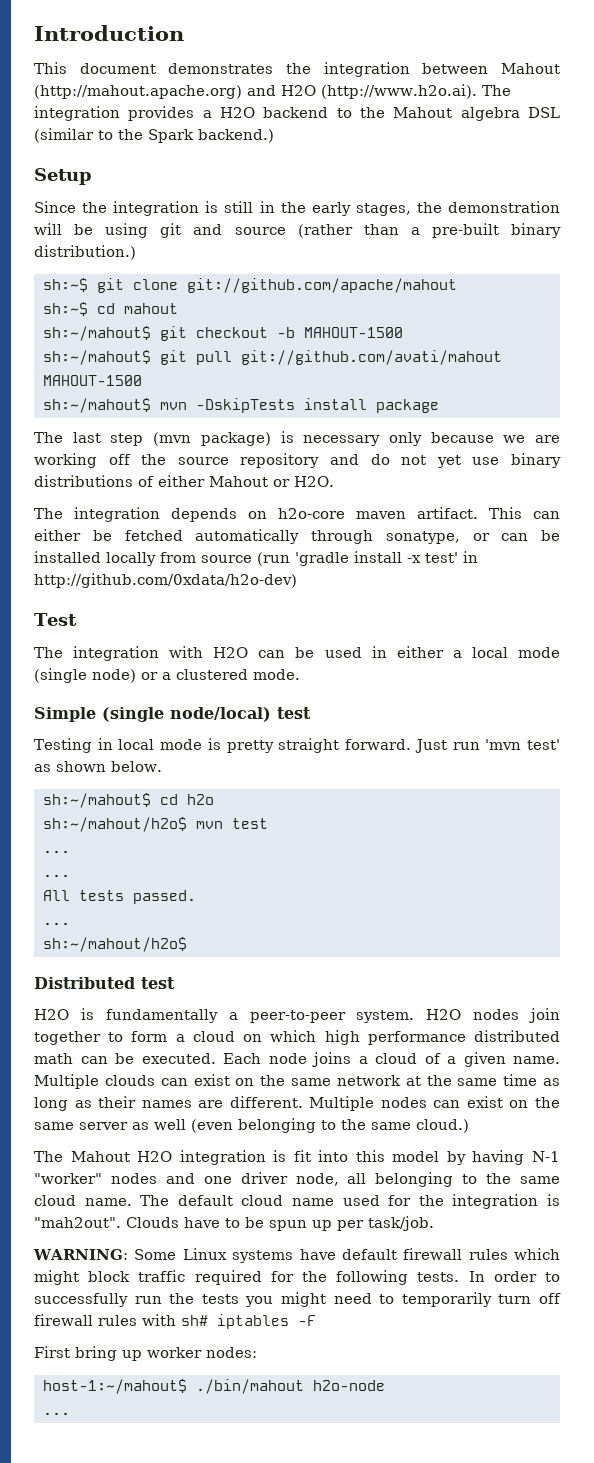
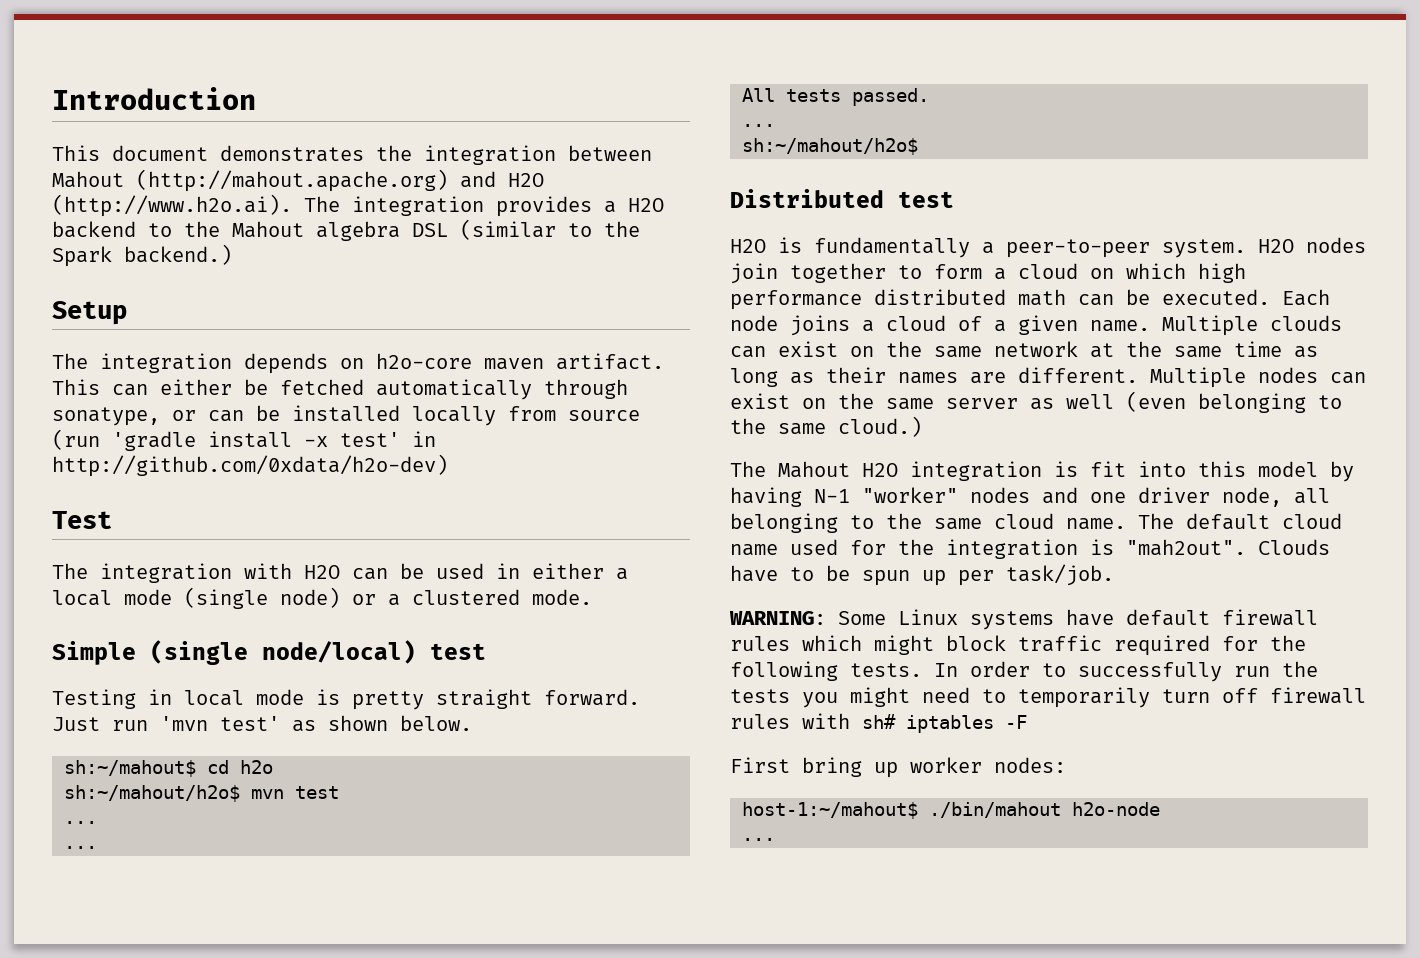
- Since the integration is still in the early stages, the demonstration will be using git and source (rather than a pre-built binary distribution.)
- sh:~$ git clone git://github.com/apache/mahout
- sh:~$ cd mahout
- sh:~/mahout$ git checkout -b MAHOUT-1500
- sh:~/mahout$ git pull git://github.com/avati/mahout MAHOUT-1500
- sh:~/mahout$ mvn -DskipTests install package
- The last step (mvn package) is necessary only because we are working off the source repository and do not yet use binary distributions of either Mahout or H2O.

